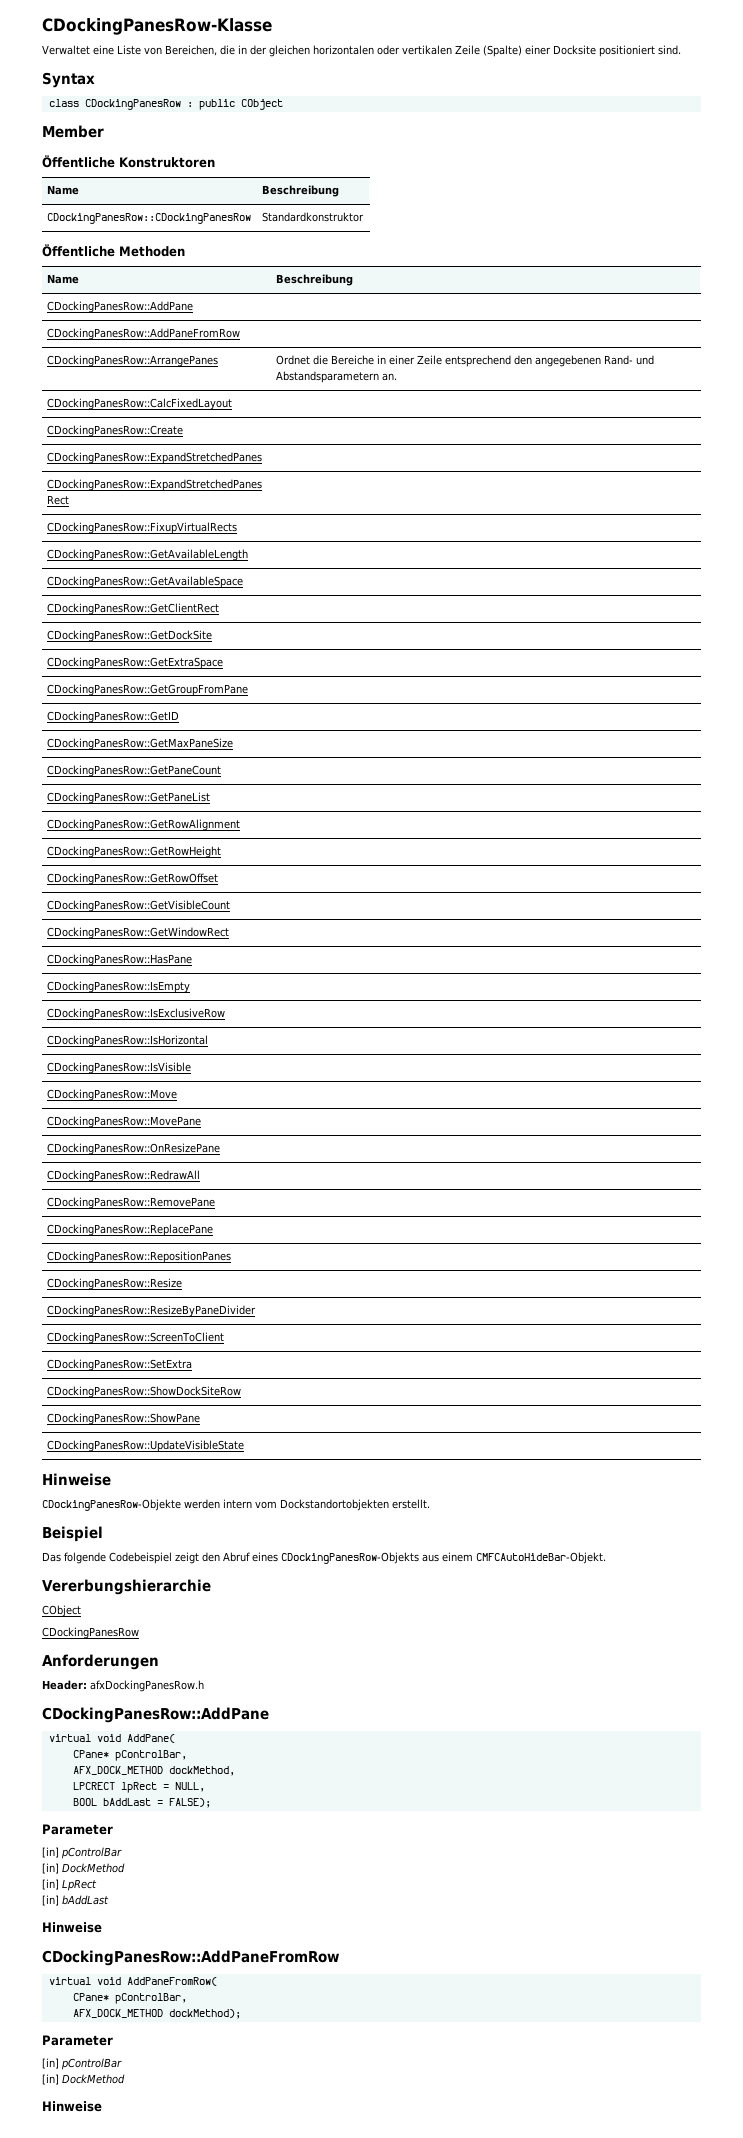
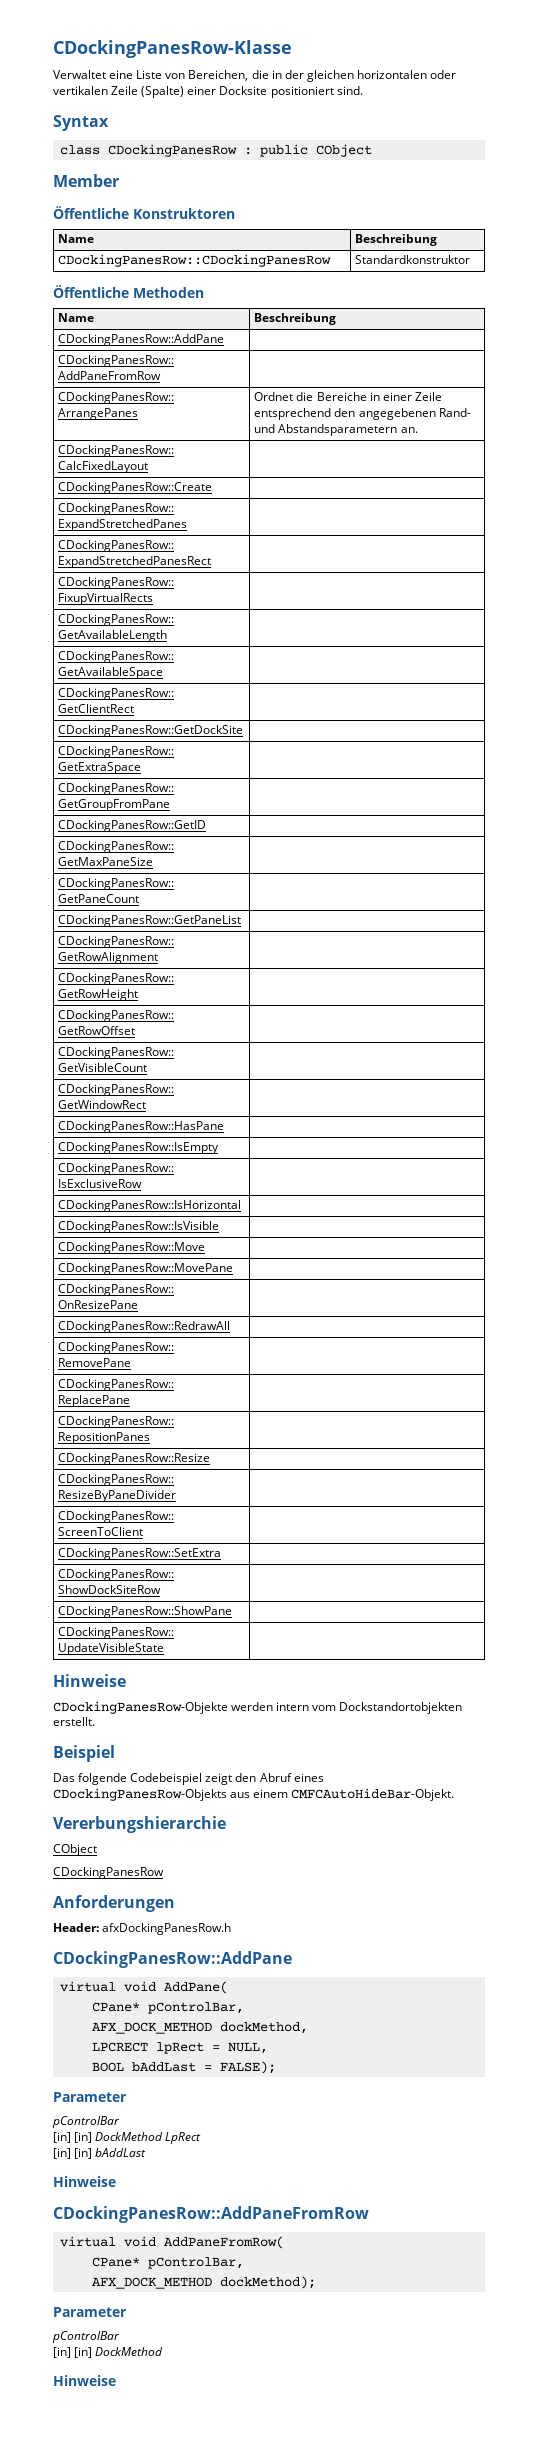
  BOOL bAddLast = FALSE);
  Parameter
- [in] pControlBar
- [in] DockMethod
- [in] LpRect
- [in] bAddLast
+ pControlBar
+ [in] [in] DockMethod LpRect
+ [in] [in] bAddLast
  AFX_DOCK_METHOD dockMethod);
  Parameter
- [in] pControlBar
- [in] DockMethod
+ pControlBar
+ [in] [in] DockMethod

